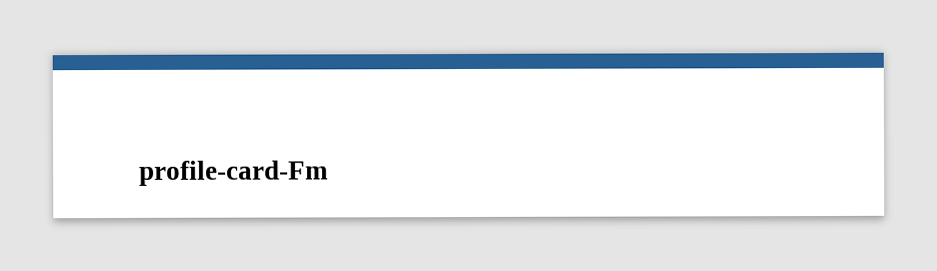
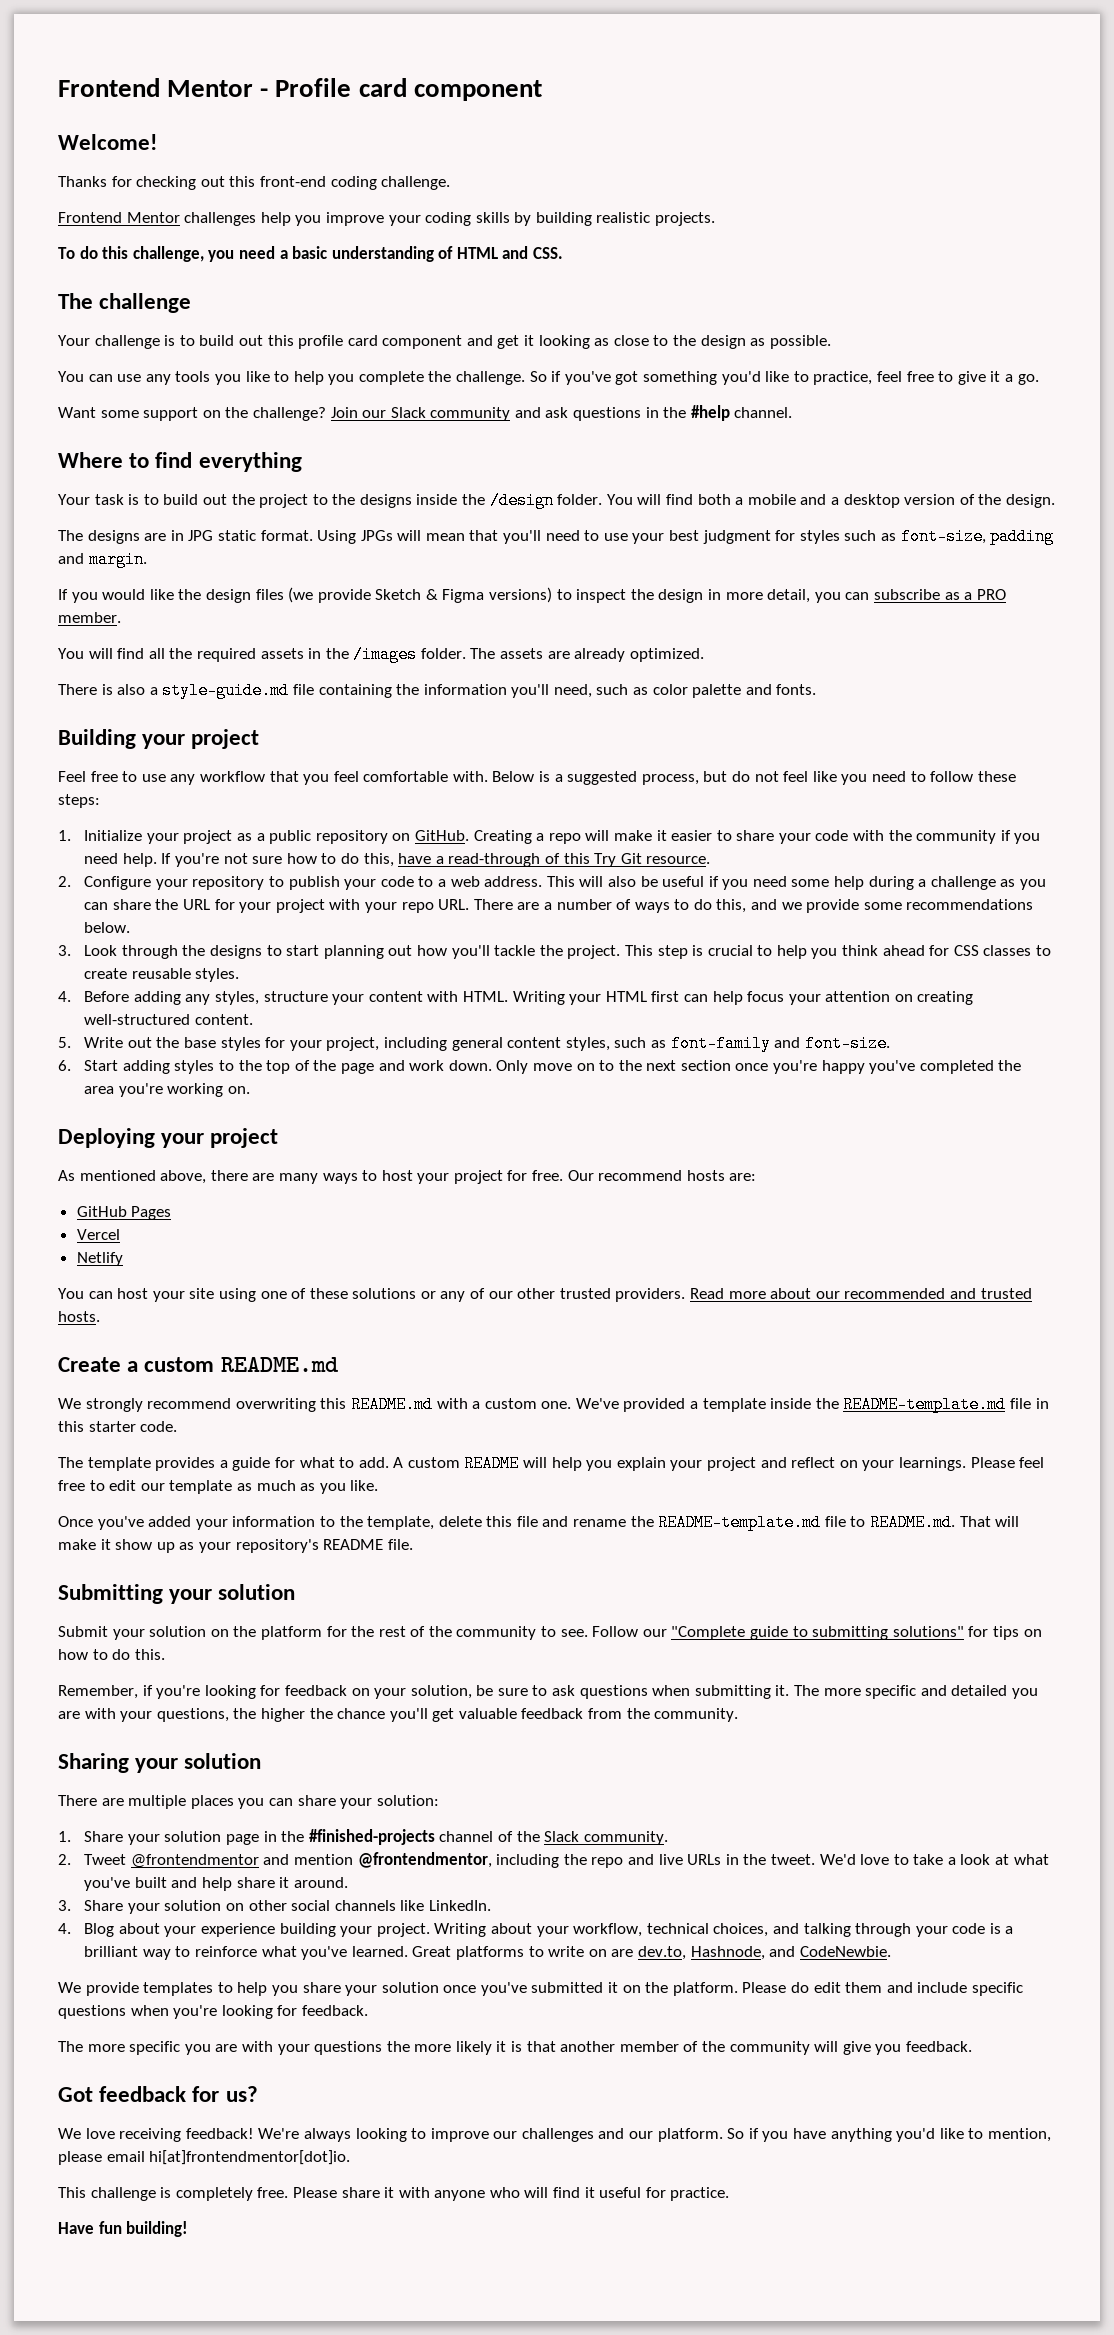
- profile-card-Fm
+ Frontend Mentor - Profile card component
+ Welcome!
+ Thanks for checking out this front-end coding challenge.
+ Frontend Mentor challenges help you improve your coding skills by building realistic projects.
+ To do this challenge, you need a basic understanding of HTML and CSS.
+ The challenge
+ Your challenge is to build out this profile card component and get it looking as close to the design as possible.
+ You can use any tools you like to help you complete the challenge. So if you've got something you'd like to practice, feel free to give it a go.
+ Want some support on the challenge? Join our Slack community and ask questions in the #help channel.
+ Where to find everything
+ Your task is to build out the project to the designs inside the /design folder. You will find both a mobile and a desktop version of the design.
+ The designs are in JPG static format. Using JPGs will mean that you'll need to use your best judgment for styles such as font-size, padding and margin.
+ If you would like the design files (we provide Sketch & Figma versions) to inspect the design in more detail, you can subscribe as a PRO member.
+ You will find all the required assets in the /images folder. The assets are already optimized.
+ There is also a style-guide.md file containing the information you'll need, such as color palette and fonts.
+ Building your project
+ Feel free to use any workflow that you feel comfortable with. Below is a suggested process, but do not feel like you need to follow these steps:
+ 1. Initialize your project as a public repository on GitHub. Creating a repo will make it easier to share your code with the community if you need help. If you're not sure how to do this, have a read-through of this Try Git resource.
+ 2. Configure your repository to publish your code to a web address. This will also be useful if you need some help during a challenge as you can share the URL for your project with your repo URL. There are a number of ways to do this, and we provide some recommendations below.
+ 3. Look through the designs to start planning out how you'll tackle the project. This step is crucial to help you think ahead for CSS classes to create reusable styles.
+ 4. Before adding any styles, structure your content with HTML. Writing your HTML first can help focus your attention on creating well-structured content.
+ 5. Write out the base styles for your project, including general content styles, such as font-family and font-size.
+ 6. Start adding styles to the top of the page and work down. Only move on to the next section once you're happy you've completed the area you're working on.
+ Deploying your project
+ As mentioned above, there are many ways to host your project for free. Our recommend hosts are:
+ GitHub Pages
+ Vercel
+ Netlify
+ You can host your site using one of these solutions or any of our other trusted providers. Read more about our recommended and trusted hosts.
+ Create a custom README.md
+ We strongly recommend overwriting this README.md with a custom one. We've provided a template inside the README-template.md file in this starter code.
+ The template provides a guide for what to add. A custom README will help you explain your project and reflect on your learnings. Please feel free to edit our template as much as you like.
+ Once you've added your information to the template, delete this file and rename the README-template.md file to README.md. That will make it show up as your repository's README file.
+ Submitting your solution
+ Submit your solution on the platform for the rest of the community to see. Follow our "Complete guide to submitting solutions" for tips on how to do this.
+ Remember, if you're looking for feedback on your solution, be sure to ask questions when submitting it. The more specific and detailed you are with your questions, the higher the chance you'll get valuable feedback from the community.
+ Sharing your solution
+ There are multiple places you can share your solution:
+ 1. Share your solution page in the #finished-projects channel of the Slack community.
+ 2. Tweet @frontendmentor and mention @frontendmentor, including the repo and live URLs in the tweet. We'd love to take a look at what you've built and help share it around.
+ 3. Share your solution on other social channels like LinkedIn.
+ 4. Blog about your experience building your project. Writing about your workflow, technical choices, and talking through your code is a brilliant way to reinforce what you've learned. Great platforms to write on are dev.to, Hashnode, and CodeNewbie.
+ We provide templates to help you share your solution once you've submitted it on the platform. Please do edit them and include specific questions when you're looking for feedback.
+ The more specific you are with your questions the more likely it is that another member of the community will give you feedback.
+ Got feedback for us?
+ We love receiving feedback! We're always looking to improve our challenges and our platform. So if you have anything you'd like to mention, please email hi[at]frontendmentor[dot]io.
+ This challenge is completely free. Please share it with anyone who will find it useful for practice.
+ Have fun building!

